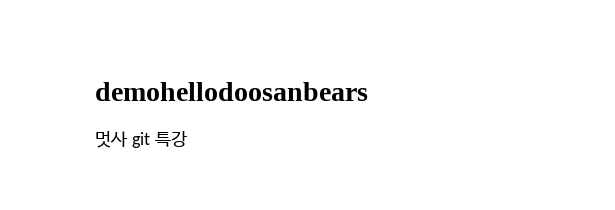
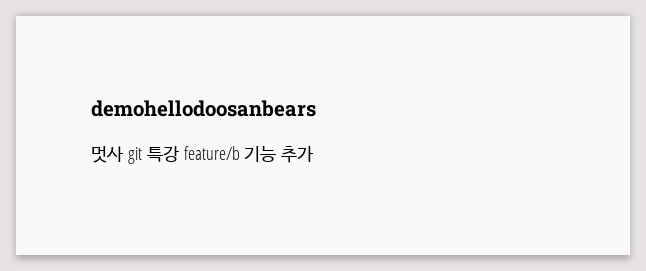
- 멋사 git 특강
+ 멋사 git 특강 feature/b 기능 추가

